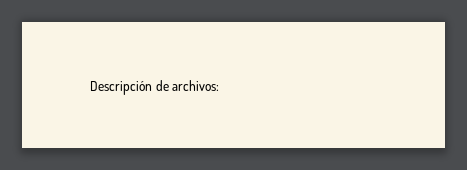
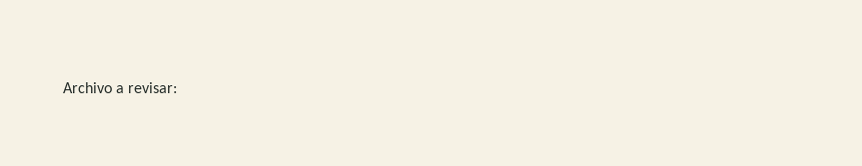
- Descripción de archivos:
+ Archivo a revisar:

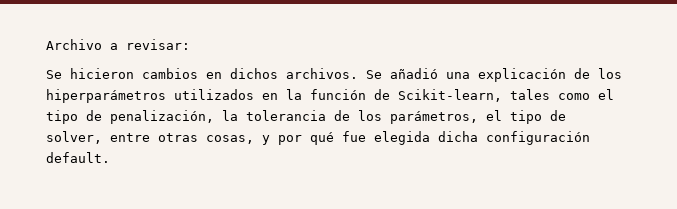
+ Se hicieron cambios en dichos archivos. Se añadió una explicación de los hiperparámetros utilizados en la función de Scikit-learn, tales como el tipo de penalización, la tolerancia de los parámetros, el tipo de solver, entre otras cosas, y por qué fue elegida dicha configuración default.

